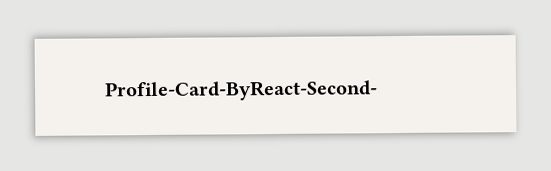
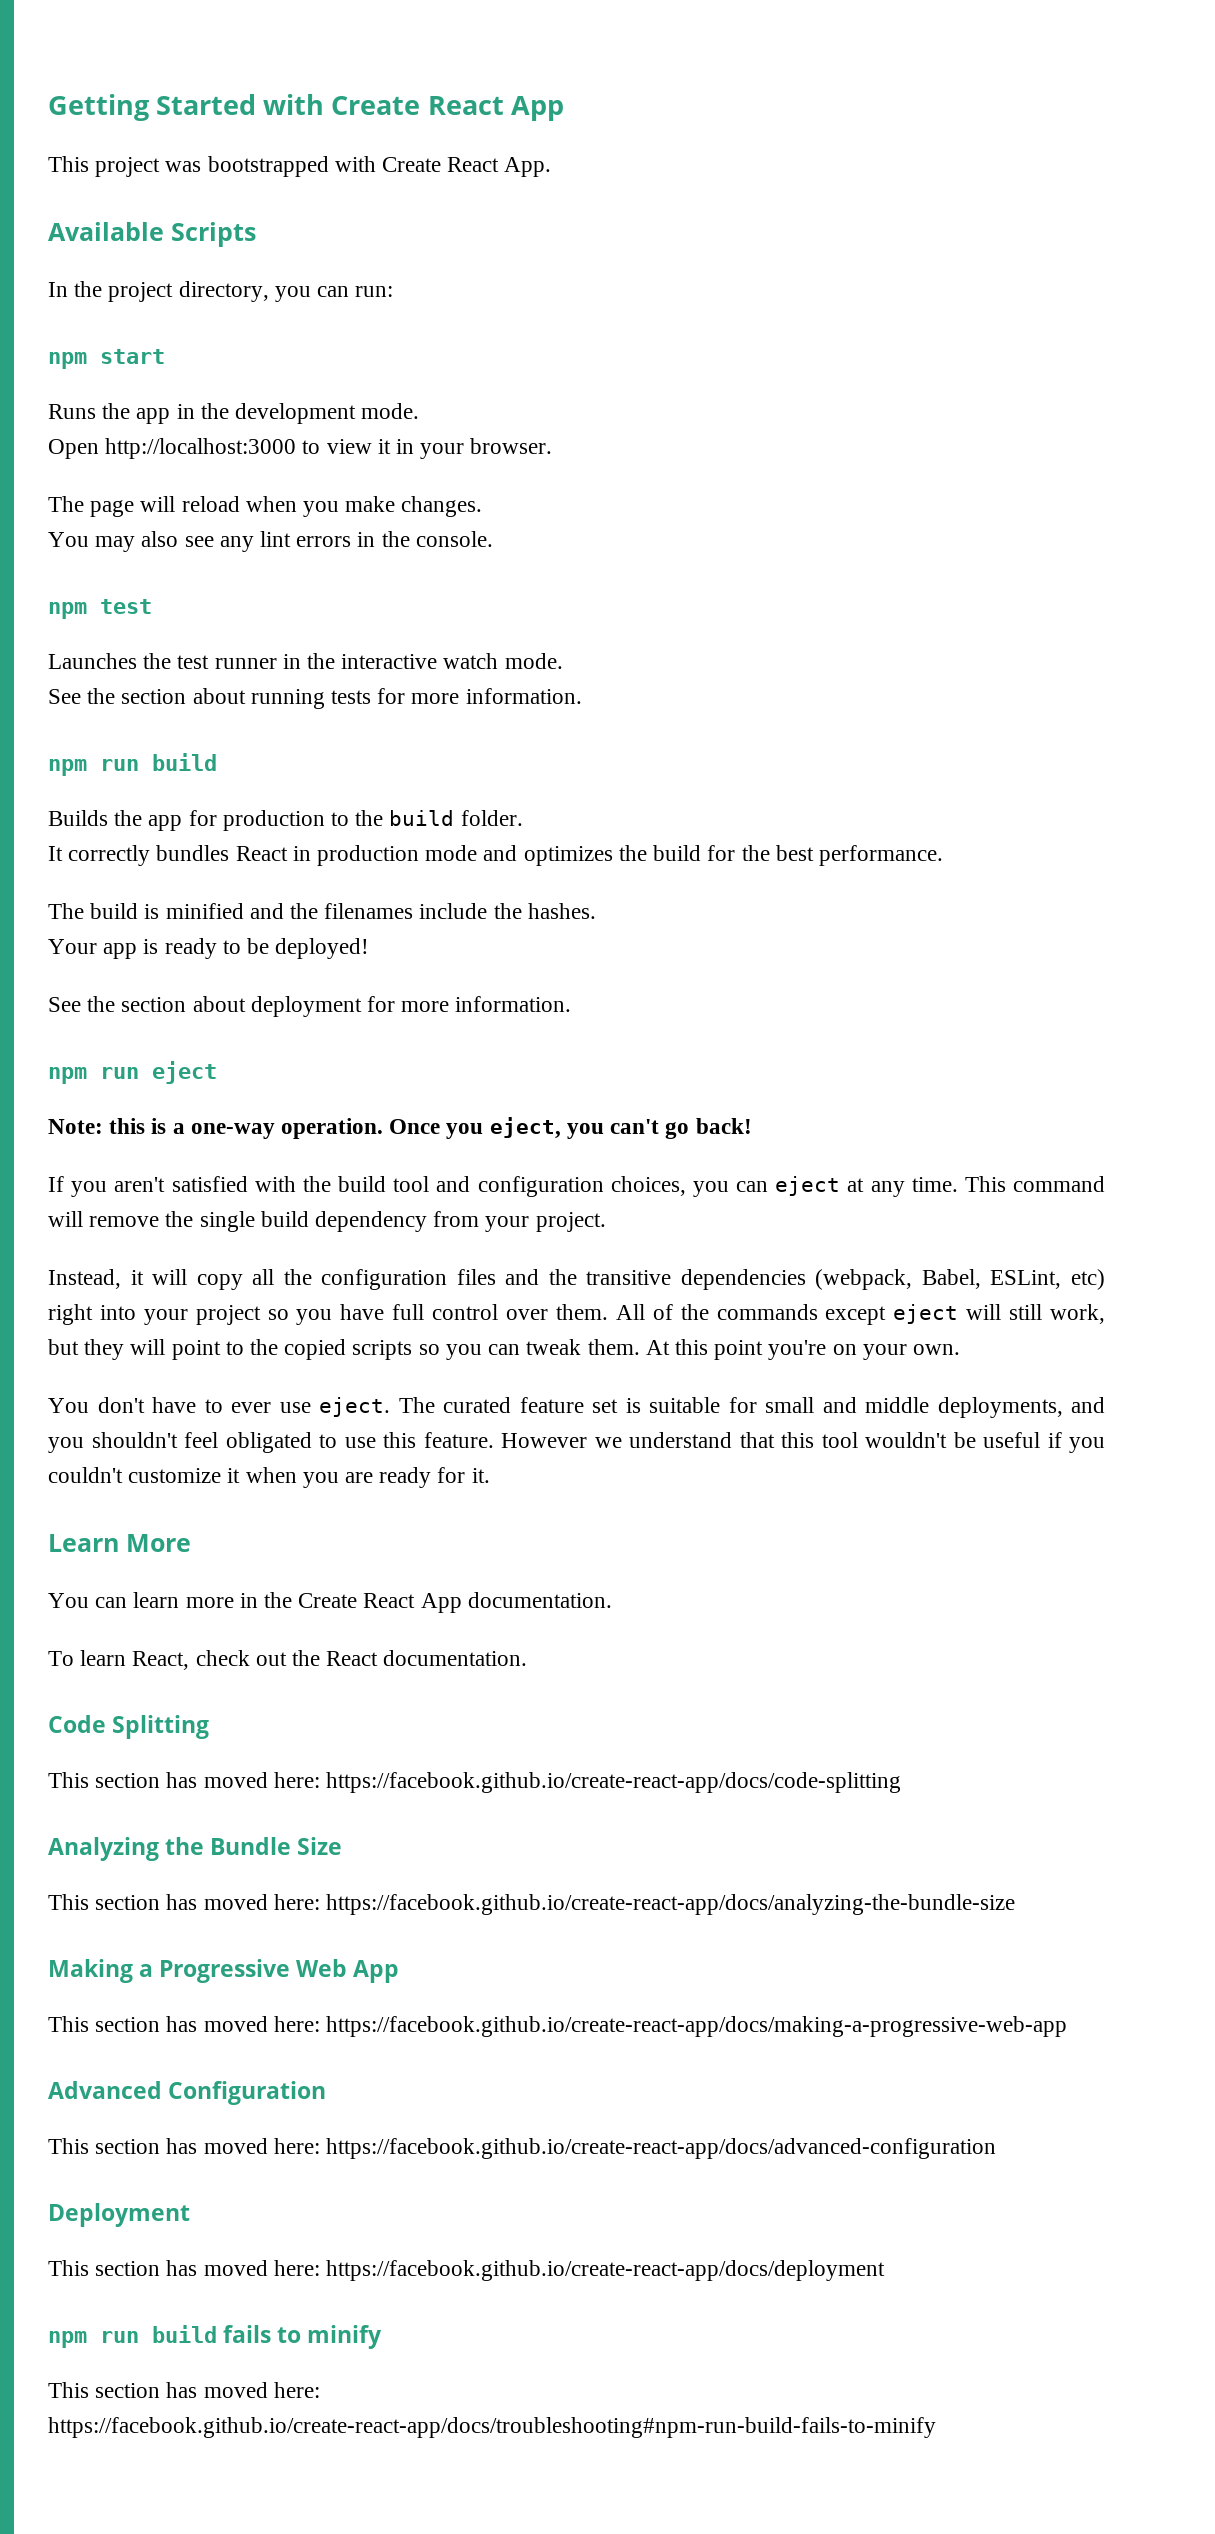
- Profile-Card-ByReact-Second-
+ Getting Started with Create React App
+ This project was bootstrapped with Create React App.
+ Available Scripts
+ In the project directory, you can run:
+ npm start
+ Runs the app in the development mode.
+ Open http://localhost:3000 to view it in your browser.
+ The page will reload when you make changes.
+ You may also see any lint errors in the console.
+ npm test
+ Launches the test runner in the interactive watch mode.
+ See the section about running tests for more information.
+ npm run build
+ Builds the app for production to the build folder.
+ It correctly bundles React in production mode and optimizes the build for the best performance.
+ The build is minified and the filenames include the hashes.
+ Your app is ready to be deployed!
+ See the section about deployment for more information.
+ npm run eject
+ Note: this is a one-way operation. Once you eject, you can't go back!
+ If you aren't satisfied with the build tool and configuration choices, you can eject at any time. This command will remove the single build dependency from your project.
+ Instead, it will copy all the configuration files and the transitive dependencies (webpack, Babel, ESLint, etc) right into your project so you have full control over them. All of the commands except eject will still work, but they will point to the copied scripts so you can tweak them. At this point you're on your own.
+ You don't have to ever use eject. The curated feature set is suitable for small and middle deployments, and you shouldn't feel obligated to use this feature. However we understand that this tool wouldn't be useful if you couldn't customize it when you are ready for it.
+ Learn More
+ You can learn more in the Create React App documentation.
+ To learn React, check out the React documentation.
+ Code Splitting
+ This section has moved here: https://facebook.github.io/create-react-app/docs/code-splitting
+ Analyzing the Bundle Size
+ This section has moved here: https://facebook.github.io/create-react-app/docs/analyzing-the-bundle-size
+ Making a Progressive Web App
+ This section has moved here: https://facebook.github.io/create-react-app/docs/making-a-progressive-web-app
+ Advanced Configuration
+ This section has moved here: https://facebook.github.io/create-react-app/docs/advanced-configuration
+ Deployment
+ This section has moved here: https://facebook.github.io/create-react-app/docs/deployment
+ npm run build fails to minify
+ This section has moved here: https://facebook.github.io/create-react-app/docs/troubleshooting#npm-run-build-fails-to-minify

